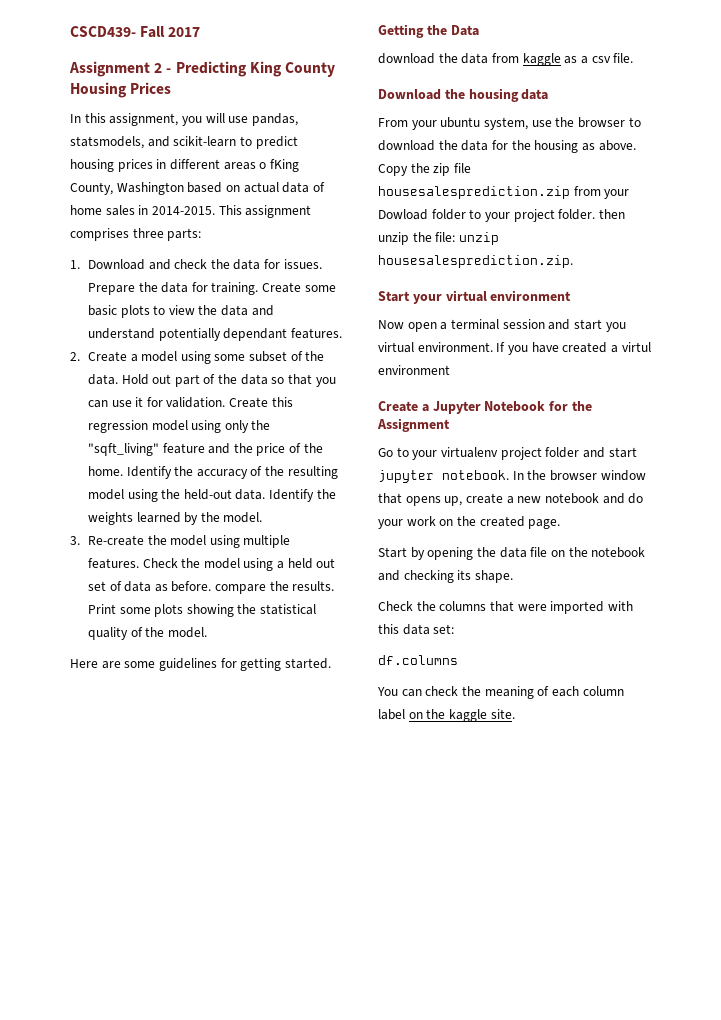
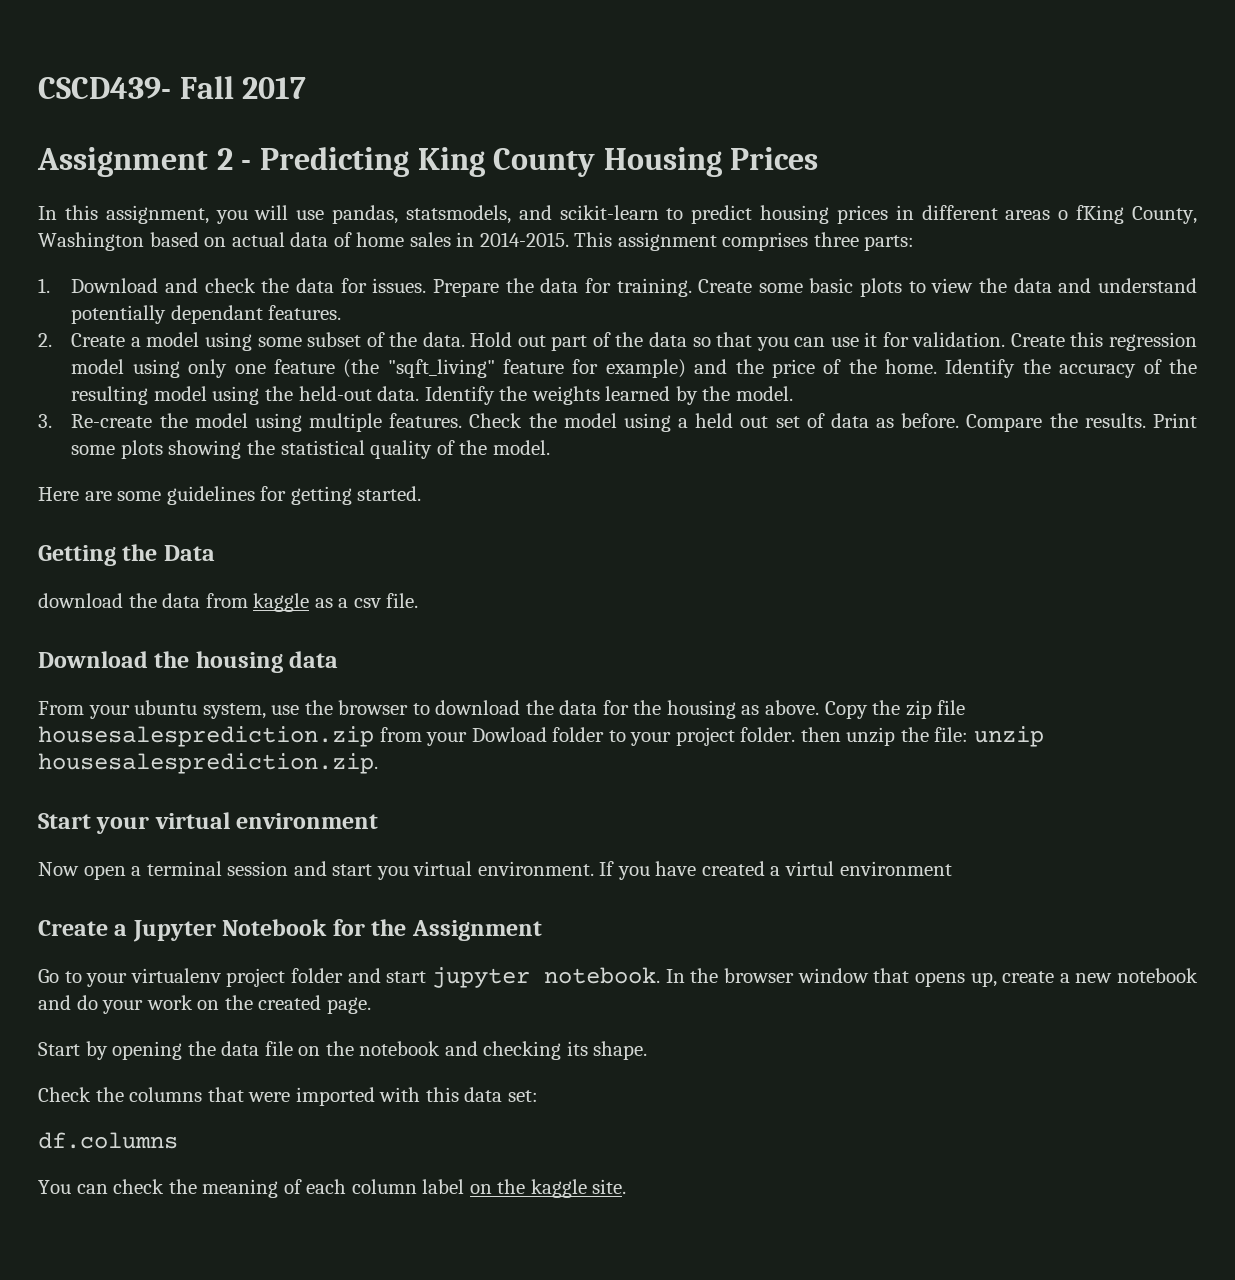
- Create this regression model using only the "sqft_living" feature and the price of the home.
+ Create this regression model using only one feature (the "sqft_living" feature for example) and the price of the home.
- Check the model using a held out set of data as before. compare the results.
+ Check the model using a held out set of data as before. Compare the results.

